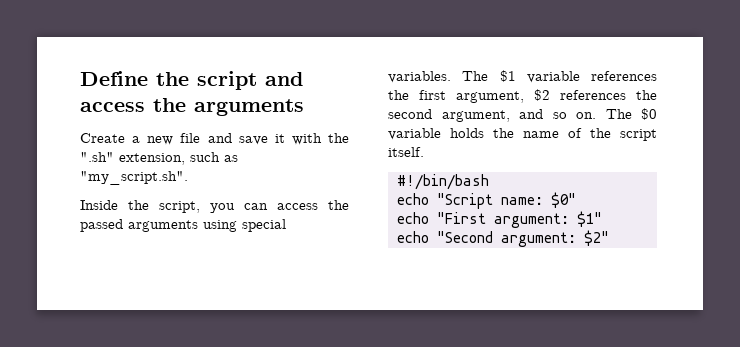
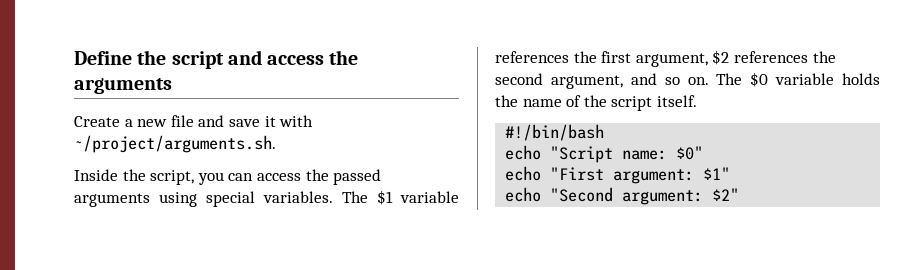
- Create a new file and save it with the ".sh" extension, such as "my_script.sh".
+ Create a new file and save it with ~/project/arguments.sh.

